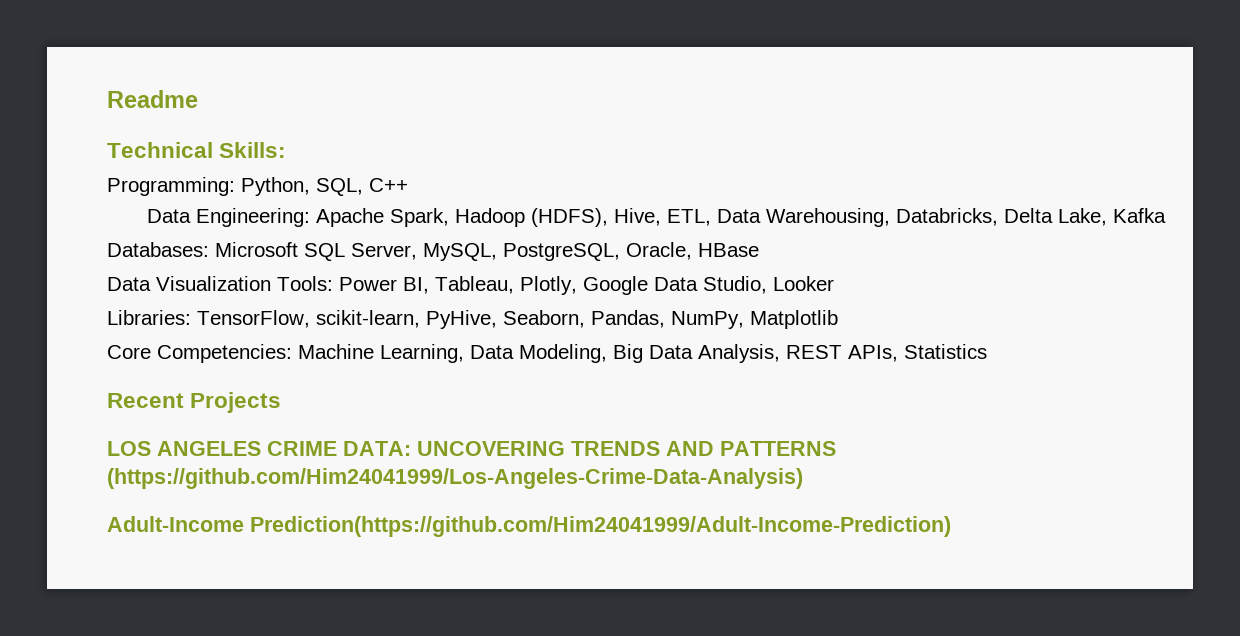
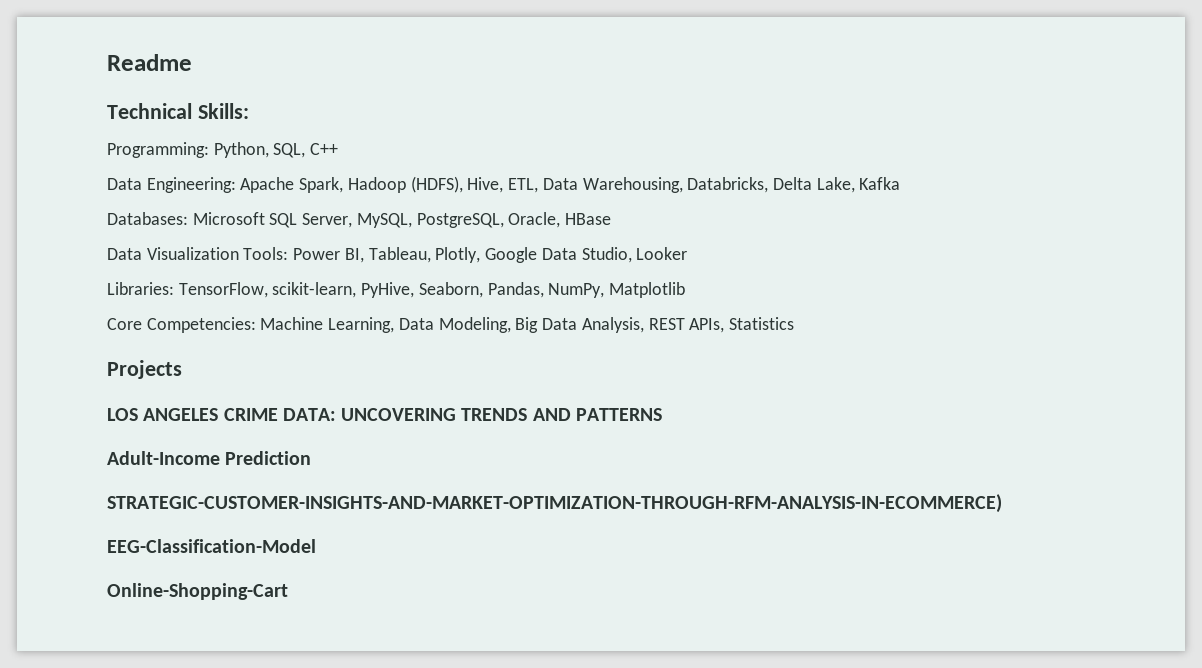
- Recent Projects
+ Projects
- LOS ANGELES CRIME DATA: UNCOVERING TRENDS AND PATTERNS (https://github.com/Him24041999/Los-Angeles-Crime-Data-Analysis)
+ LOS ANGELES CRIME DATA: UNCOVERING TRENDS AND PATTERNS
- Adult-Income Prediction(https://github.com/Him24041999/Adult-Income-Prediction)
+ Adult-Income Prediction
+ STRATEGIC-CUSTOMER-INSIGHTS-AND-MARKET-OPTIMIZATION-THROUGH-RFM-ANALYSIS-IN-ECOMMERCE)
+ EEG-Classification-Model
+ Online-Shopping-Cart

